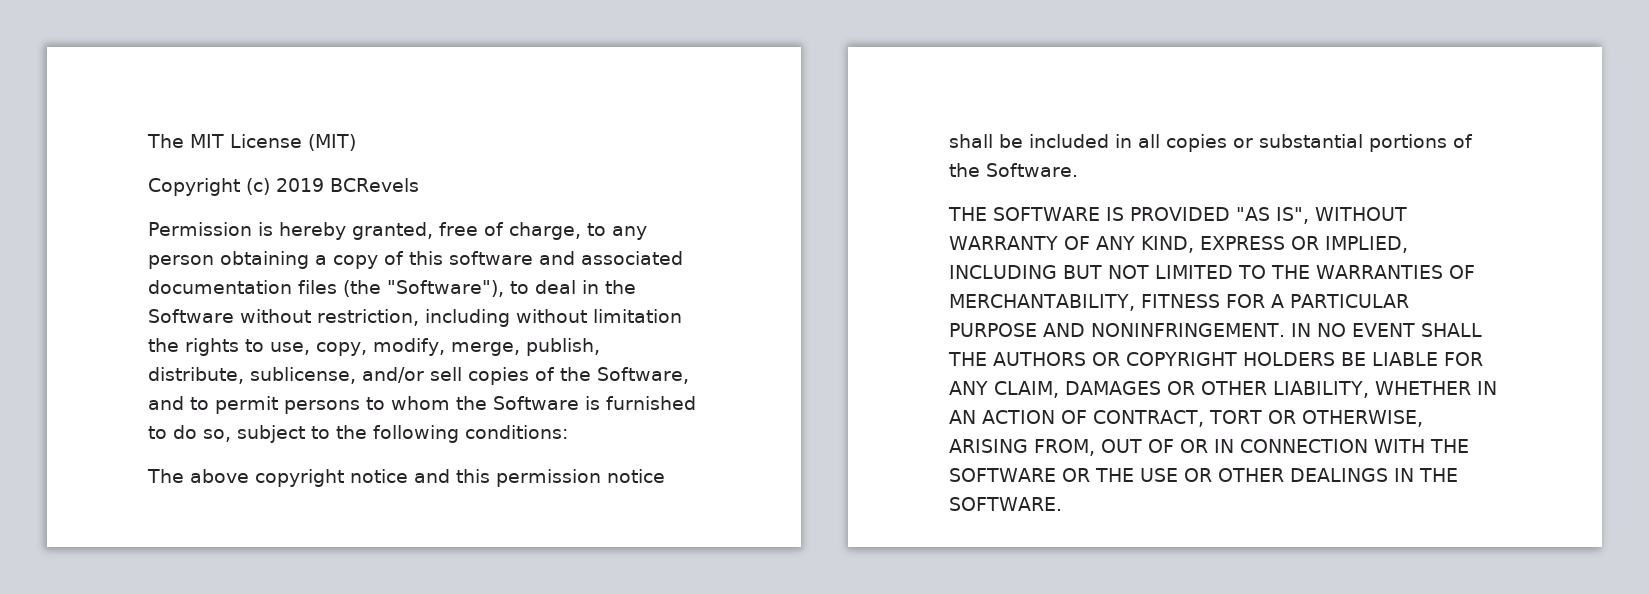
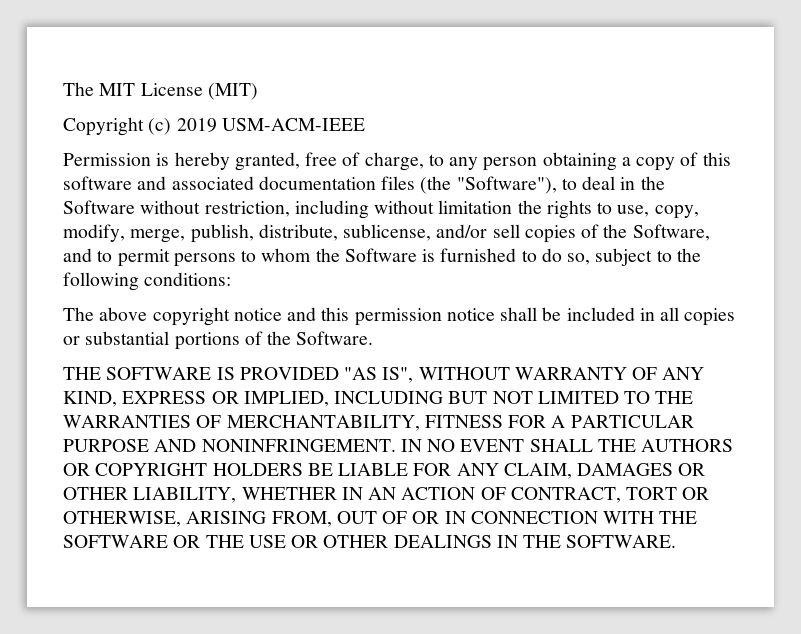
- Copyright (c) 2019 BCRevels
+ Copyright (c) 2019 USM-ACM-IEEE

